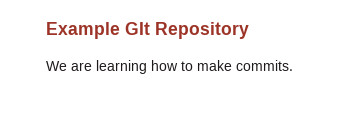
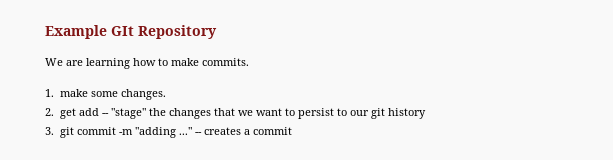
+ 1. make some changes.
+ 2. get add -- "stage" the changes that we want to persist to our git history
+ 3. git commit -m "adding ..." -- creates a commit

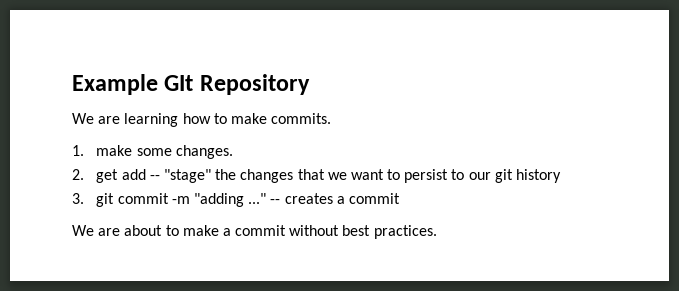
+ We are about to make a commit without best practices.

